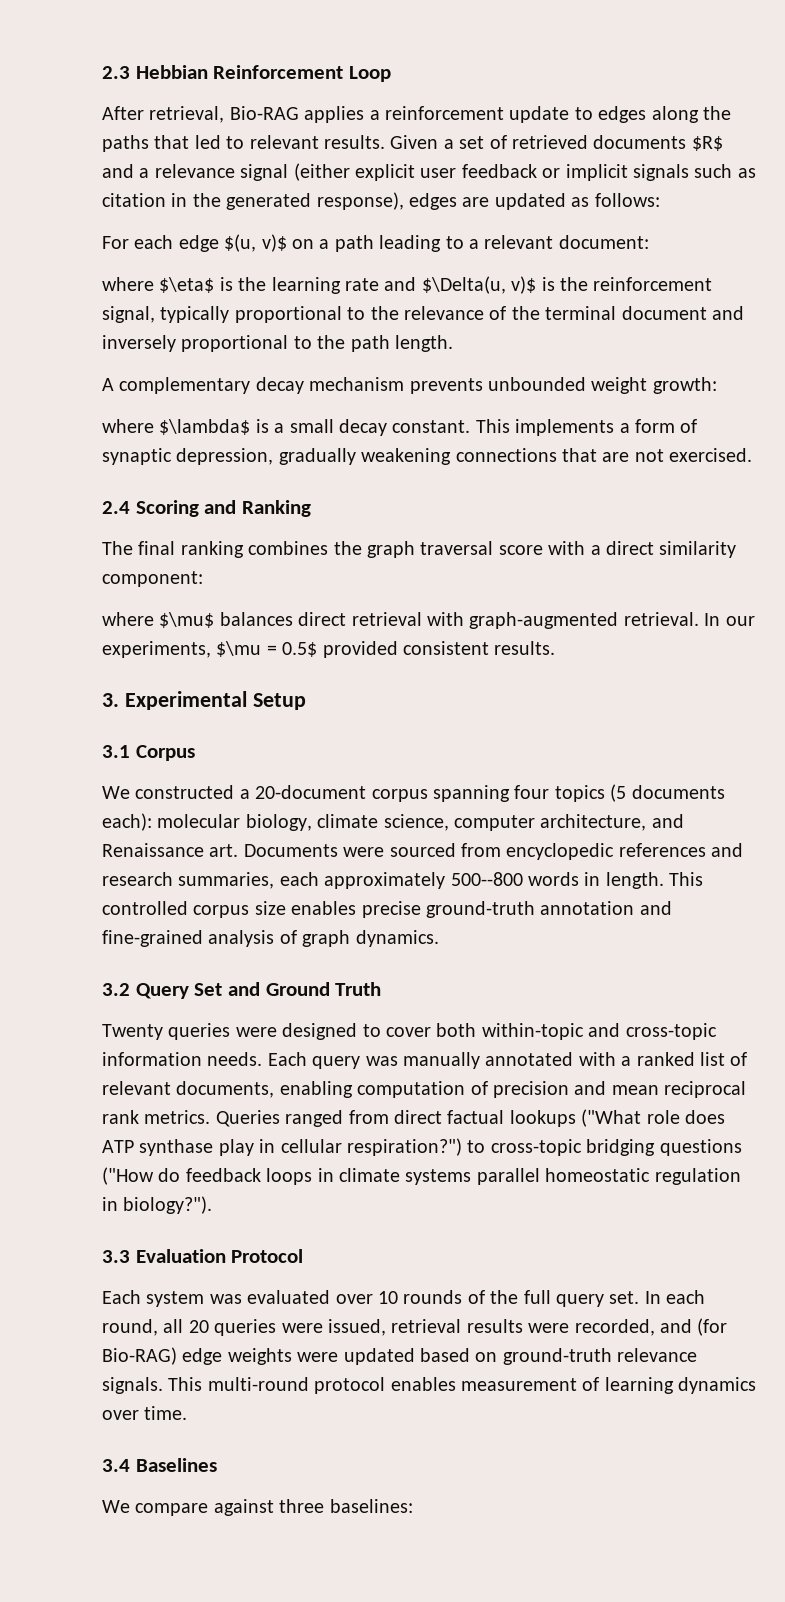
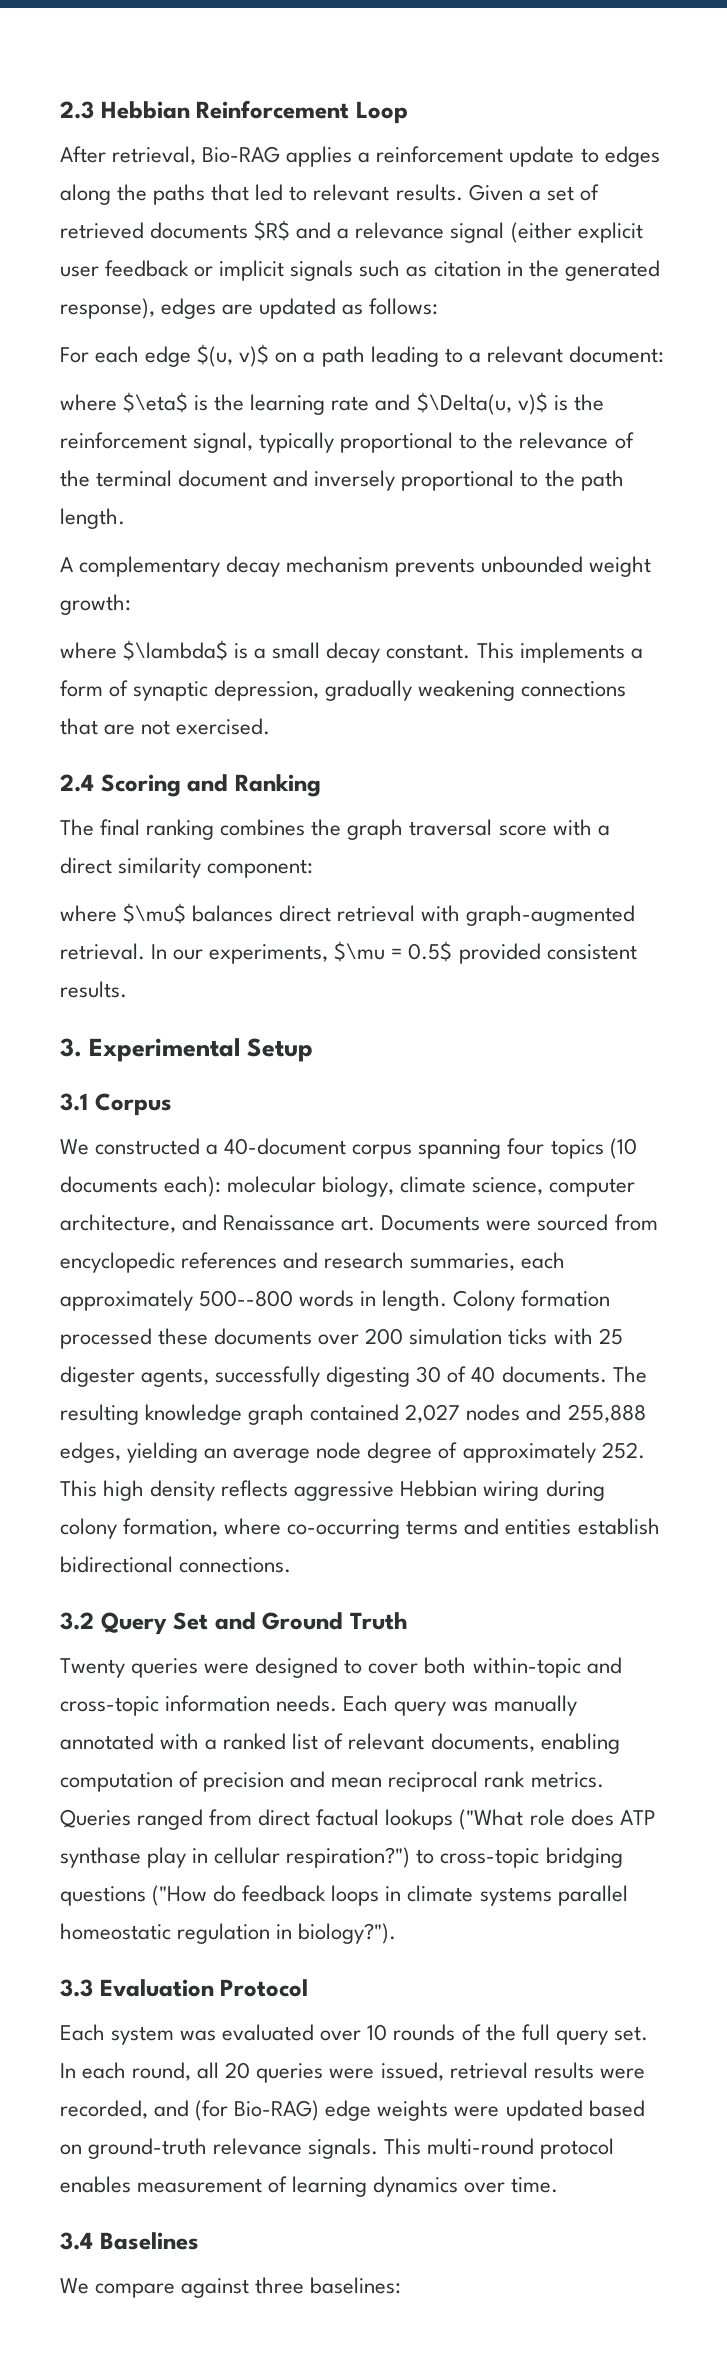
- We constructed a 20-document corpus spanning four topics (5 documents each): molecular biology, climate science, computer architecture, and Renaissance art. Documents were sourced from encyclopedic references and research summaries, each approximately 500--800 words in length.
+ We constructed a 40-document corpus spanning four topics (10 documents each): molecular biology, climate science, computer architecture, and Renaissance art. Documents were sourced from encyclopedic references and research summaries, each approximately 500--800 words in length.
- This controlled corpus size enables precise ground-truth annotation and fine-grained analysis of graph dynamics.
+ Colony formation processed these documents over 200 simulation ticks with 25 digester agents, successfully digesting 30 of 40 documents. The resulting knowledge graph contained 2,027 nodes and 255,888 edges, yielding an average node degree of approximately 252. This high density reflects aggressive Hebbian wiring during colony formation, where co-occurring terms and entities establish bidirectional connections.

